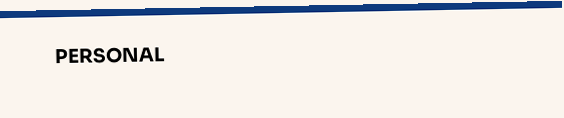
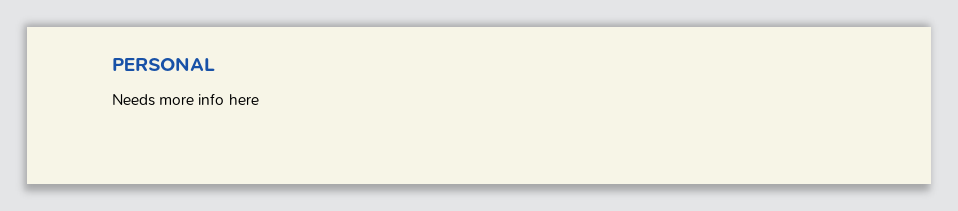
+ Needs more info here

